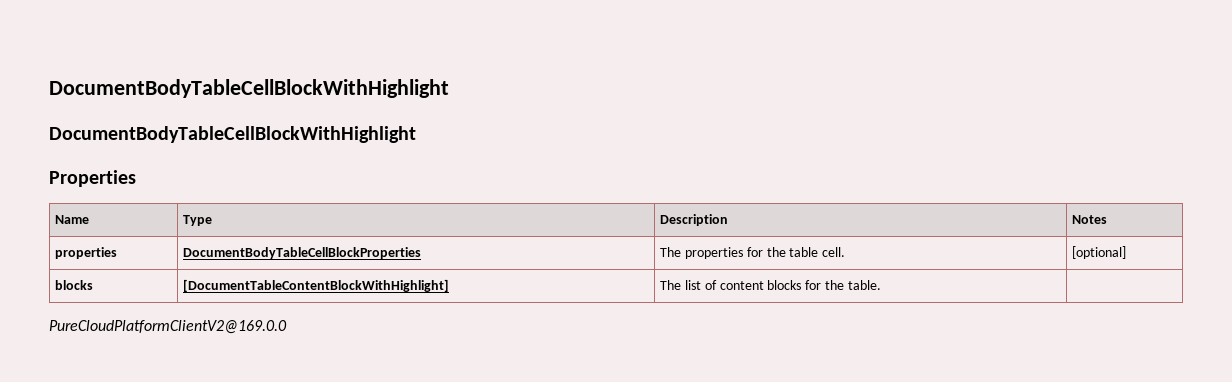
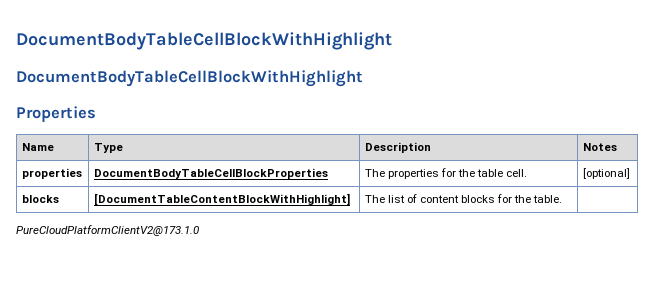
- PureCloudPlatformClientV2@169.0.0
+ PureCloudPlatformClientV2@173.1.0

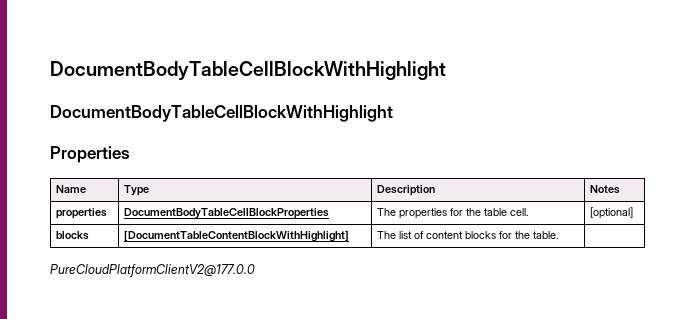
- PureCloudPlatformClientV2@173.1.0
+ PureCloudPlatformClientV2@177.0.0

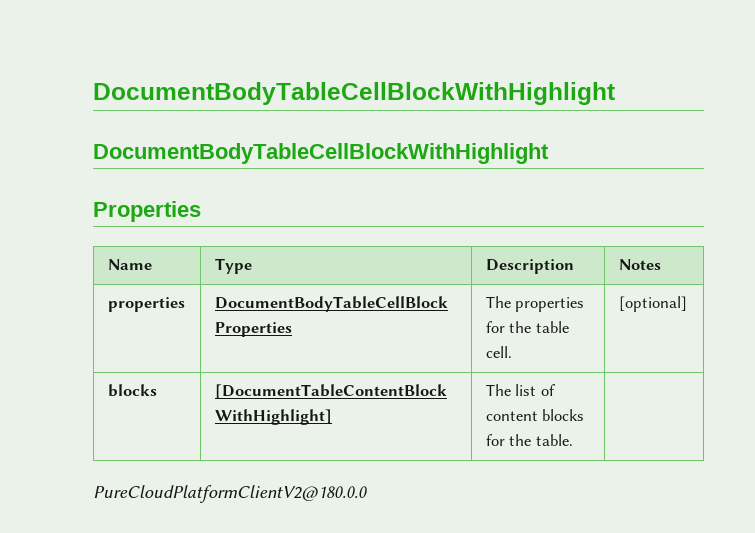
- PureCloudPlatformClientV2@177.0.0
+ PureCloudPlatformClientV2@180.0.0

